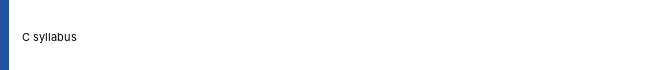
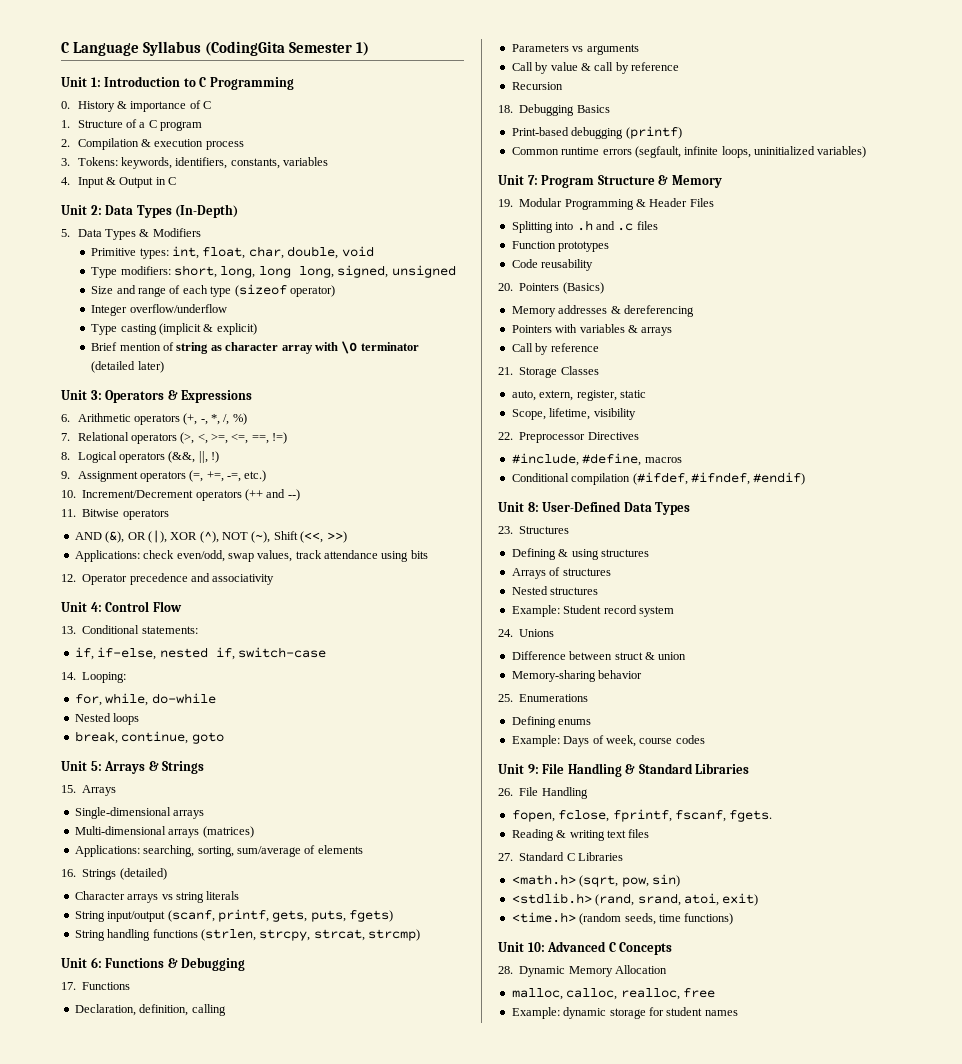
- C syllabus
+ C Language Syllabus (CodingGita Semester 1)
+ Unit 1: Introduction to C Programming
+ 0. History & importance of C
+ 1. Structure of a C program
+ 2. Compilation & execution process
+ 3. Tokens: keywords, identifiers, constants, variables
+ 4. Input & Output in C
+ Unit 2: Data Types (In-Depth)
+ 5. Data Types & Modifiers
+ Primitive types: int, float, char, double, void
+ Type modifiers: short, long, long long, signed, unsigned
+ Size and range of each type (sizeof operator)
+ Integer overflow/underflow
+ Type casting (implicit & explicit)
+ Brief mention of string as character array with \0 terminator (detailed later)
+ Unit 3: Operators & Expressions
+ 6. Arithmetic operators (+, -, *, /, %)
+ 7. Relational operators (>, <, >=, <=, ==, !=)
+ 8. Logical operators (&&, ||, !)
+ 9. Assignment operators (=, +=, -=, etc.)
+ 10. Increment/Decrement operators (++ and --)
+ 11. Bitwise operators
+ AND (&), OR (|), XOR (^), NOT (~), Shift (<<, >>)
+ Applications: check even/odd, swap values, track attendance using bits
+ 12. Operator precedence and associativity
+ Unit 4: Control Flow
+ 13. Conditional statements:
+ if, if-else, nested if, switch-case
+ 14. Looping:
+ for, while, do-while
+ Nested loops
+ break, continue, goto
+ Unit 5: Arrays & Strings
+ 15. Arrays
+ Single-dimensional arrays
+ Multi-dimensional arrays (matrices)
+ Applications: searching, sorting, sum/average of elements
+ 16. Strings (detailed)
+ Character arrays vs string literals
+ String input/output (scanf, printf, gets, puts, fgets)
+ String handling functions (strlen, strcpy, strcat, strcmp)
+ Unit 6: Functions & Debugging
+ 17. Functions
+ Declaration, definition, calling
+ Parameters vs arguments
+ Call by value & call by reference
+ Recursion
+ 18. Debugging Basics
+ Print-based debugging (printf)
+ Common runtime errors (segfault, infinite loops, uninitialized variables)
+ Unit 7: Program Structure & Memory
+ 19. Modular Programming & Header Files
+ Splitting into .h and .c files
+ Function prototypes
+ Code reusability
+ 20. Pointers (Basics)
+ Memory addresses & dereferencing
+ Pointers with variables & arrays
+ Call by reference
+ 21. Storage Classes
+ auto, extern, register, static
+ Scope, lifetime, visibility
+ 22. Preprocessor Directives
+ #include, #define, macros
+ Conditional compilation (#ifdef, #ifndef, #endif)
+ Unit 8: User-Defined Data Types
+ 23. Structures
+ Defining & using structures
+ Arrays of structures
+ Nested structures
+ Example: Student record system
+ 24. Unions
+ Difference between struct & union
+ Memory-sharing behavior
+ 25. Enumerations
+ Defining enums
+ Example: Days of week, course codes
+ Unit 9: File Handling & Standard Libraries
+ 26. File Handling
+ fopen, fclose, fprintf, fscanf, fgets.
+ Reading & writing text files
+ 27. Standard C Libraries
+ <math.h> (sqrt, pow, sin)
+ <stdlib.h> (rand, srand, atoi, exit)
+ <time.h> (random seeds, time functions)
+ Unit 10: Advanced C Concepts
+ 28. Dynamic Memory Allocation
+ malloc, calloc, realloc, free
+ Example: dynamic storage for student names

